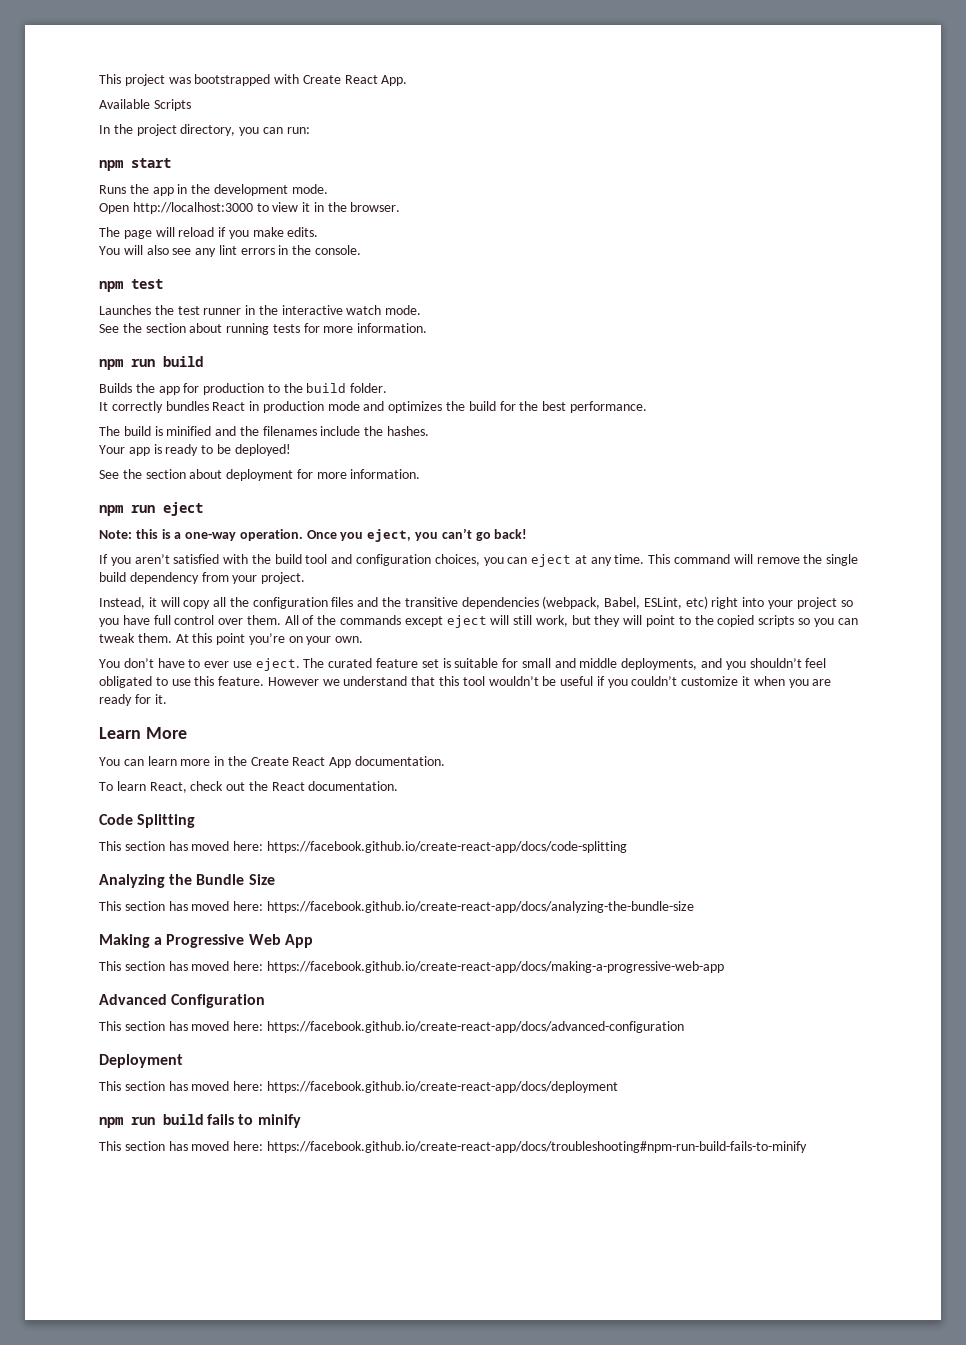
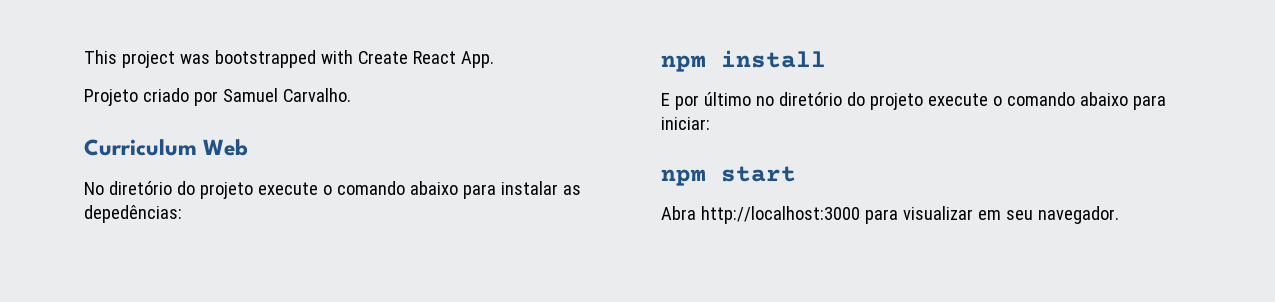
- Available Scripts
- In the project directory, you can run:
+ Projeto criado por Samuel Carvalho.
+ Curriculum Web
+ No diretório do projeto execute o comando abaixo para instalar as depedências:
+ npm install
+ E por último no diretório do projeto execute o comando abaixo para iniciar:
  npm start
- Runs the app in the development mode.
- Open http://localhost:3000 to view it in the browser.
- The page will reload if you make edits.
- You will also see any lint errors in the console.
- npm test
- Launches the test runner in the interactive watch mode.
- See the section about running tests for more information.
- npm run build
- Builds the app for production to the build folder.
- It correctly bundles React in production mode and optimizes the build for the best performance.
- The build is minified and the filenames include the hashes.
- Your app is ready to be deployed!
- See the section about deployment for more information.
- npm run eject
- Note: this is a one-way operation. Once you eject, you can’t go back!
- If you aren’t satisfied with the build tool and configuration choices, you can eject at any time. This command will remove the single build dependency from your project.
- Instead, it will copy all the configuration files and the transitive dependencies (webpack, Babel, ESLint, etc) right into your project so you have full control over them. All of the commands except eject will still work, but they will point to the copied scripts so you can tweak them. At this point you’re on your own.
- You don’t have to ever use eject. The curated feature set is suitable for small and middle deployments, and you shouldn’t feel obligated to use this feature. However we understand that this tool wouldn’t be useful if you couldn’t customize it when you are ready for it.
- Learn More
- You can learn more in the Create React App documentation.
- To learn React, check out the React documentation.
- Code Splitting
- This section has moved here: https://facebook.github.io/create-react-app/docs/code-splitting
- Analyzing the Bundle Size
- This section has moved here: https://facebook.github.io/create-react-app/docs/analyzing-the-bundle-size
- Making a Progressive Web App
- This section has moved here: https://facebook.github.io/create-react-app/docs/making-a-progressive-web-app
- Advanced Configuration
- This section has moved here: https://facebook.github.io/create-react-app/docs/advanced-configuration
- Deployment
- This section has moved here: https://facebook.github.io/create-react-app/docs/deployment
- npm run build fails to minify
- This section has moved here: https://facebook.github.io/create-react-app/docs/troubleshooting#npm-run-build-fails-to-minify
+ Abra http://localhost:3000 para visualizar em seu navegador.

